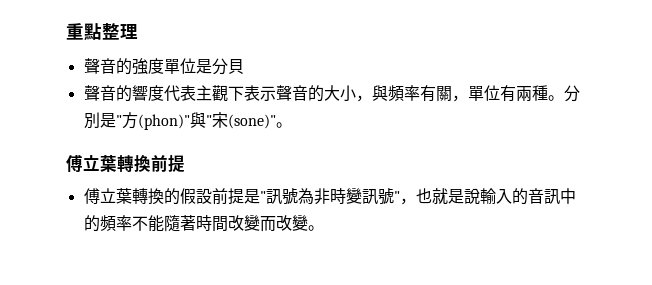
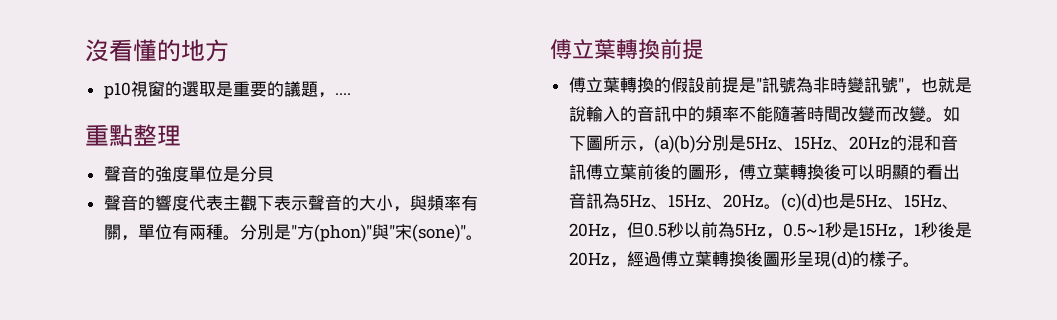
+ 沒看懂的地方
+ p10視窗的選取是重要的議題，....
+ 如下圖所示，(a)(b)分別是5Hz、15Hz、20Hz的混和音訊傅立葉前後的圖形，傅立葉轉換後可以明顯的看出音訊為5Hz、15Hz、20Hz。(c)(d)也是5Hz、15Hz、20Hz，但0.5秒以前為5Hz，0.5~1秒是15Hz，1秒後是20Hz，經過傅立葉轉換後圖形呈現(d)的樣子。

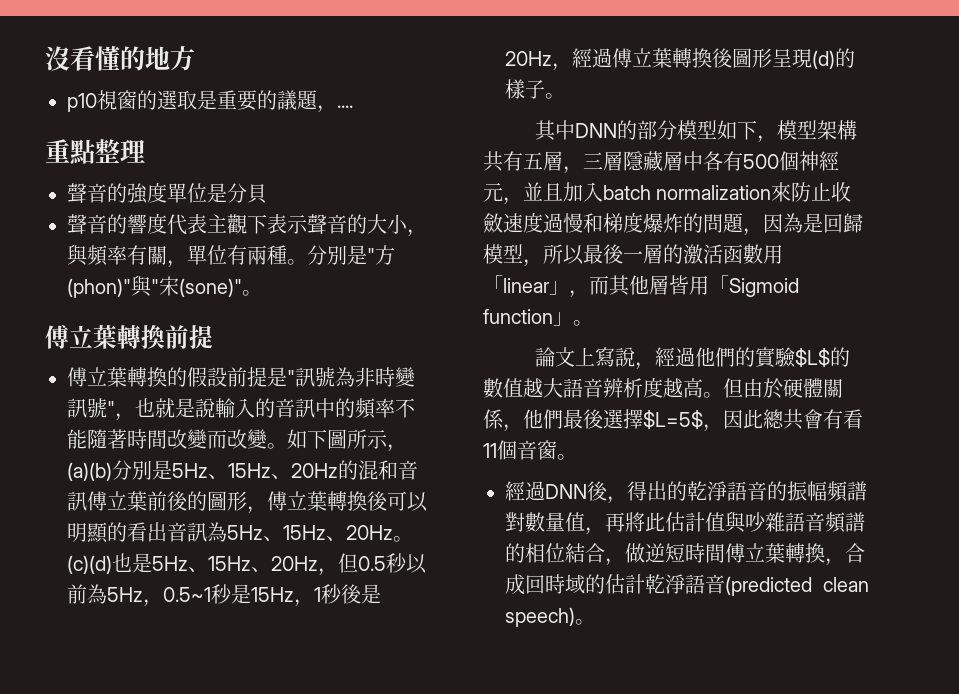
+ 其中DNN的部分模型如下，模型架構共有五層，三層隱藏層中各有500個神經元，並且加入batch normalization來防止收斂速度過慢和梯度爆炸的問題，因為是回歸模型，所以最後一層的激活函數用「linear」，而其他層皆用「Sigmoid function」。
+ 論文上寫說，經過他們的實驗$L$的數值越大語音辨析度越高。但由於硬體關係，他們最後選擇$L=5$，因此總共會有看11個音窗。
+ 經過DNN後，得出的乾淨語音的振幅頻譜對數量值，再將此估計值與吵雜語音頻譜的相位結合，做逆短時間傅立葉轉換，合成回時域的估計乾淨語音(predicted clean speech)。

